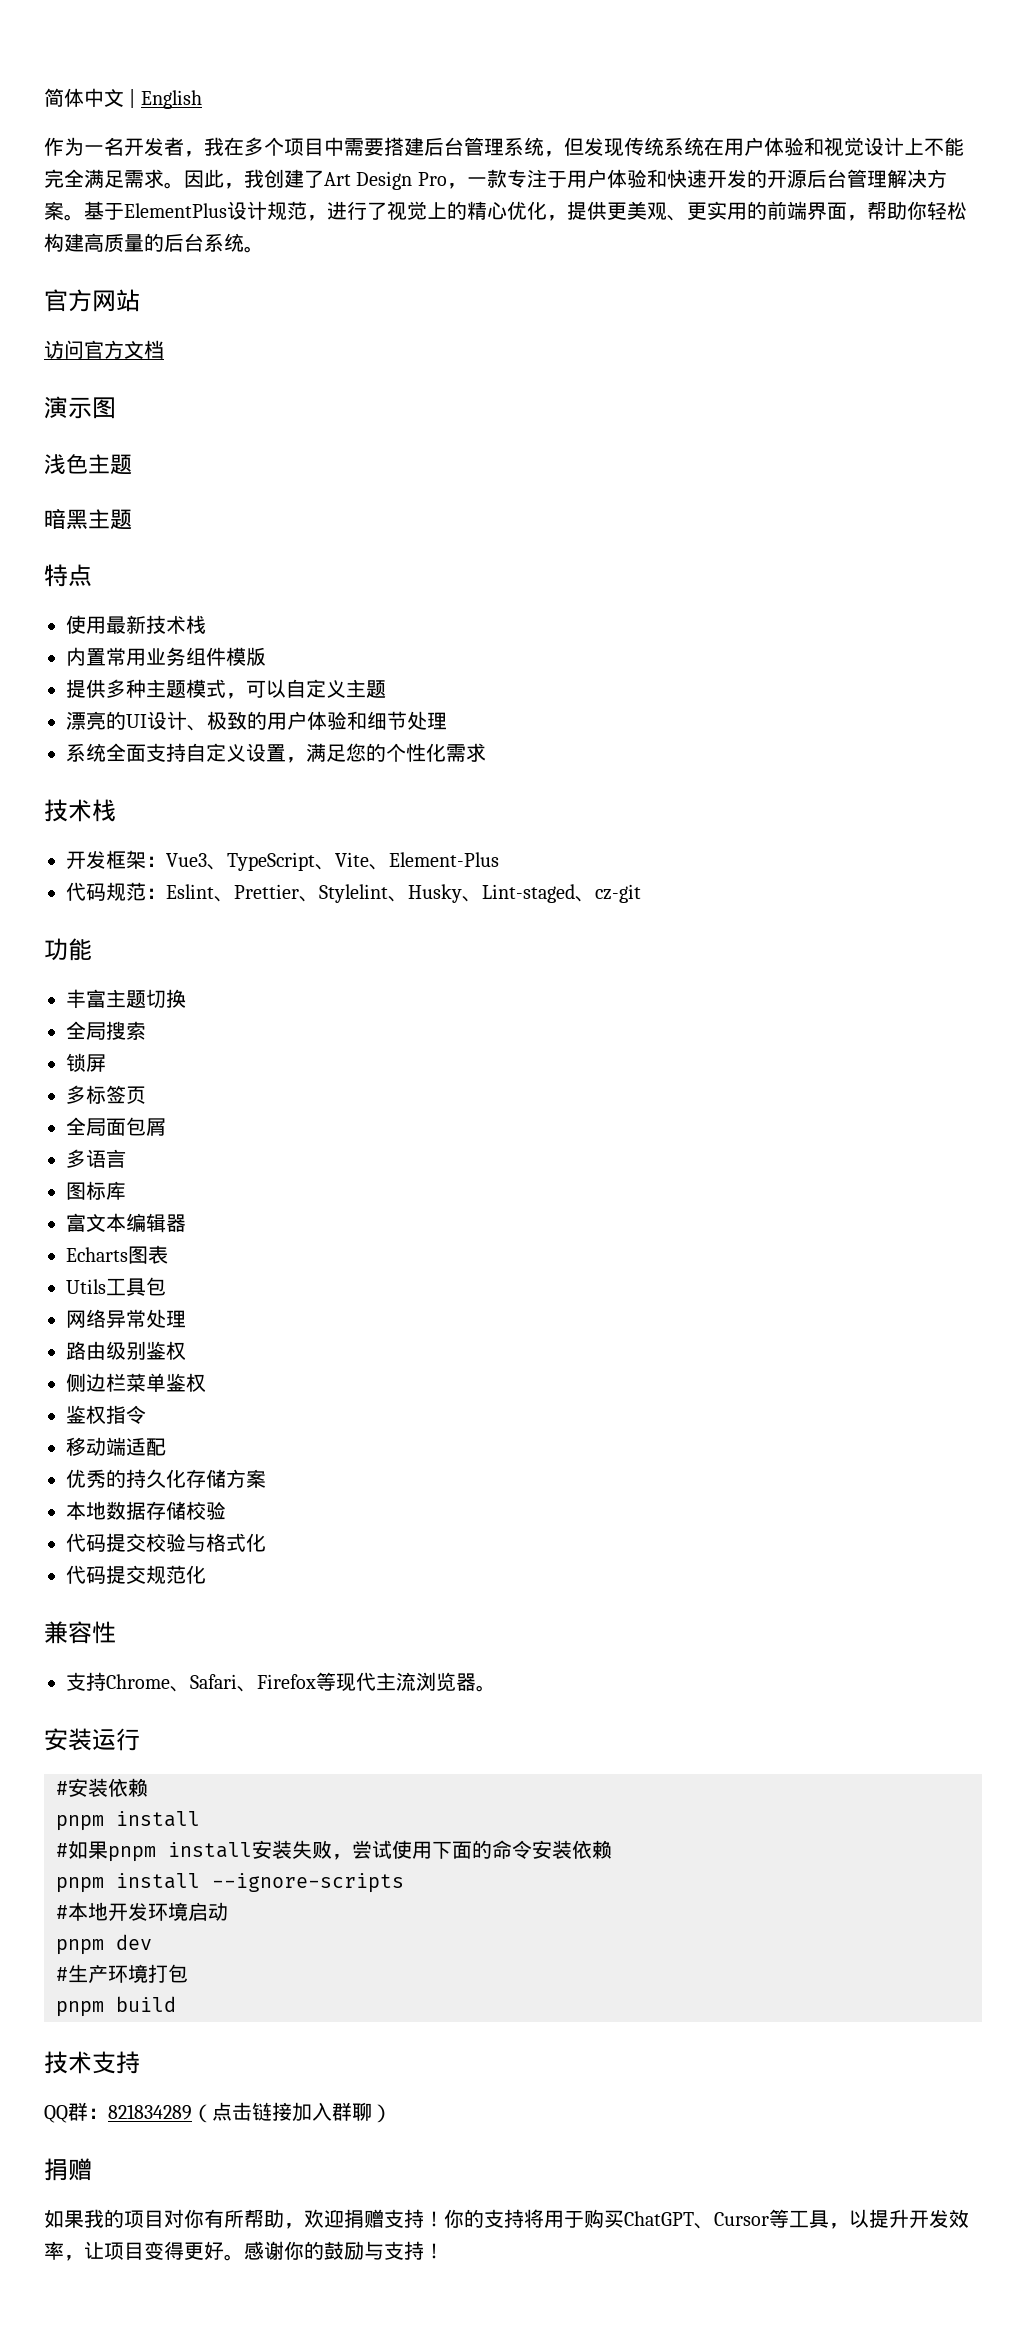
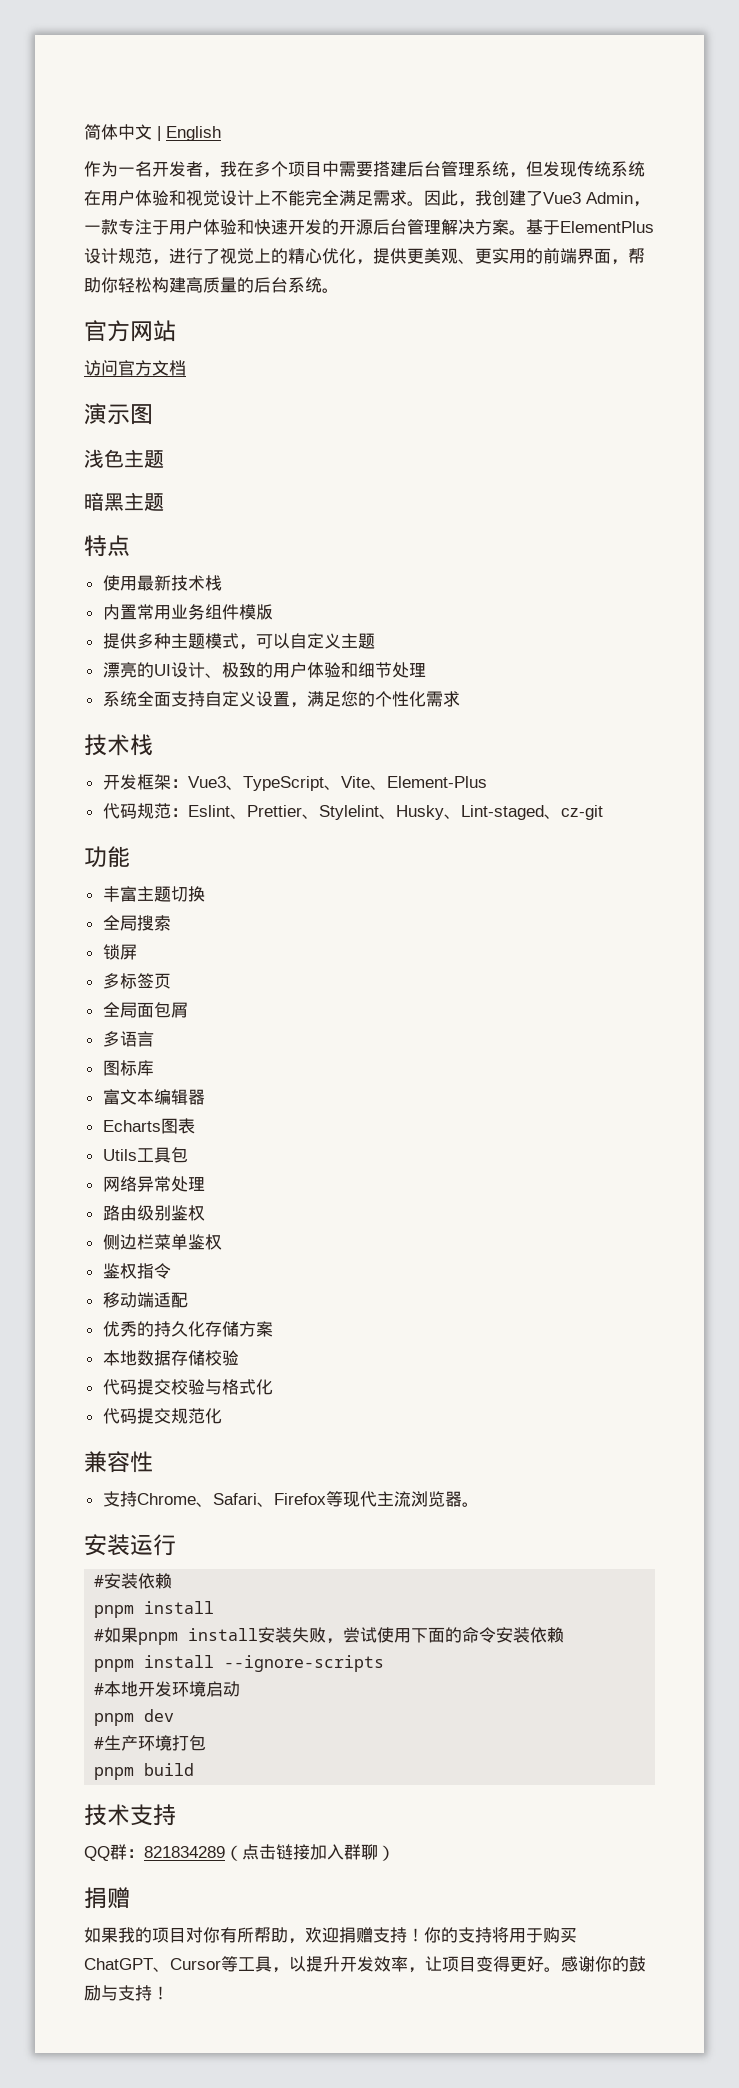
- 因此，我创建了Art Design Pro，一款专注于用户体验和快速开发的开源后台管理解决方案。
+ 因此，我创建了Vue3 Admin，一款专注于用户体验和快速开发的开源后台管理解决方案。

